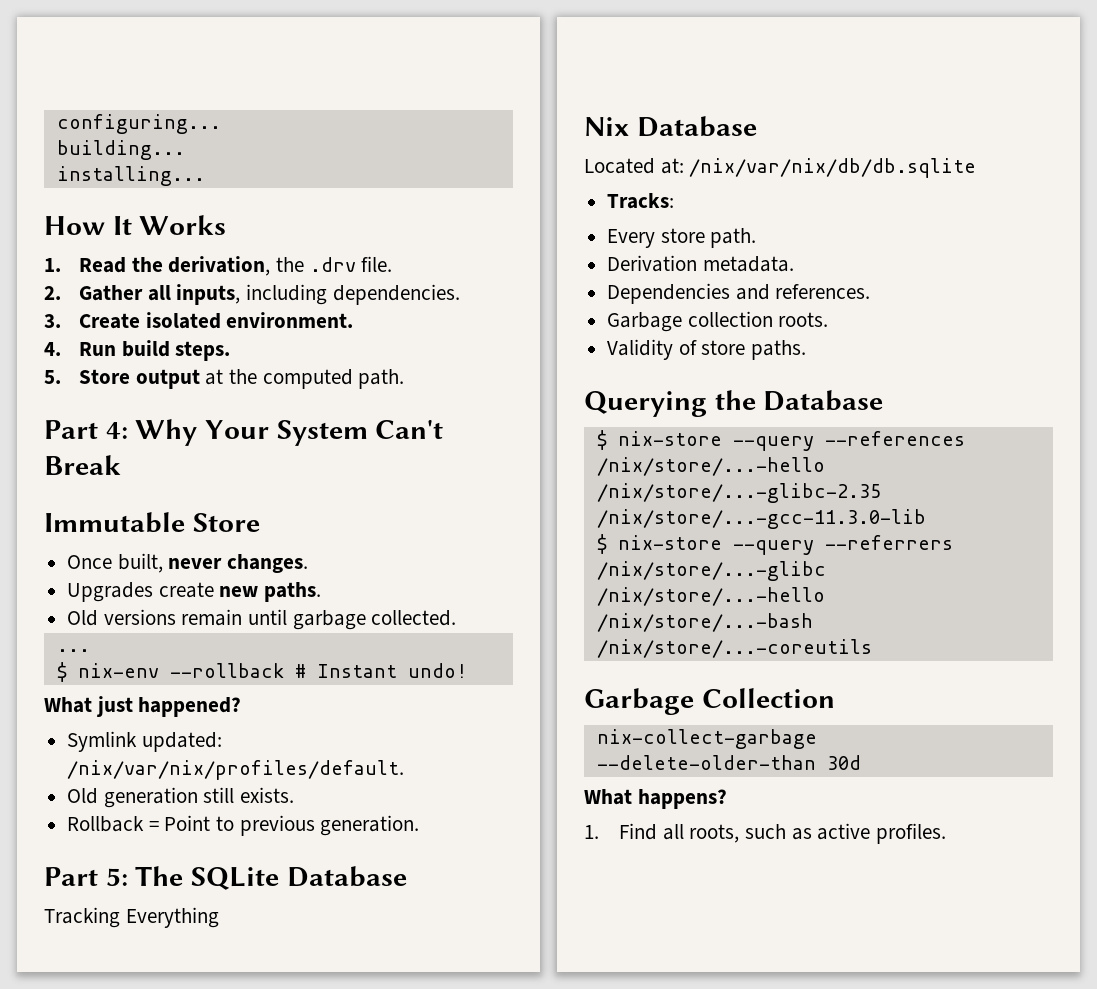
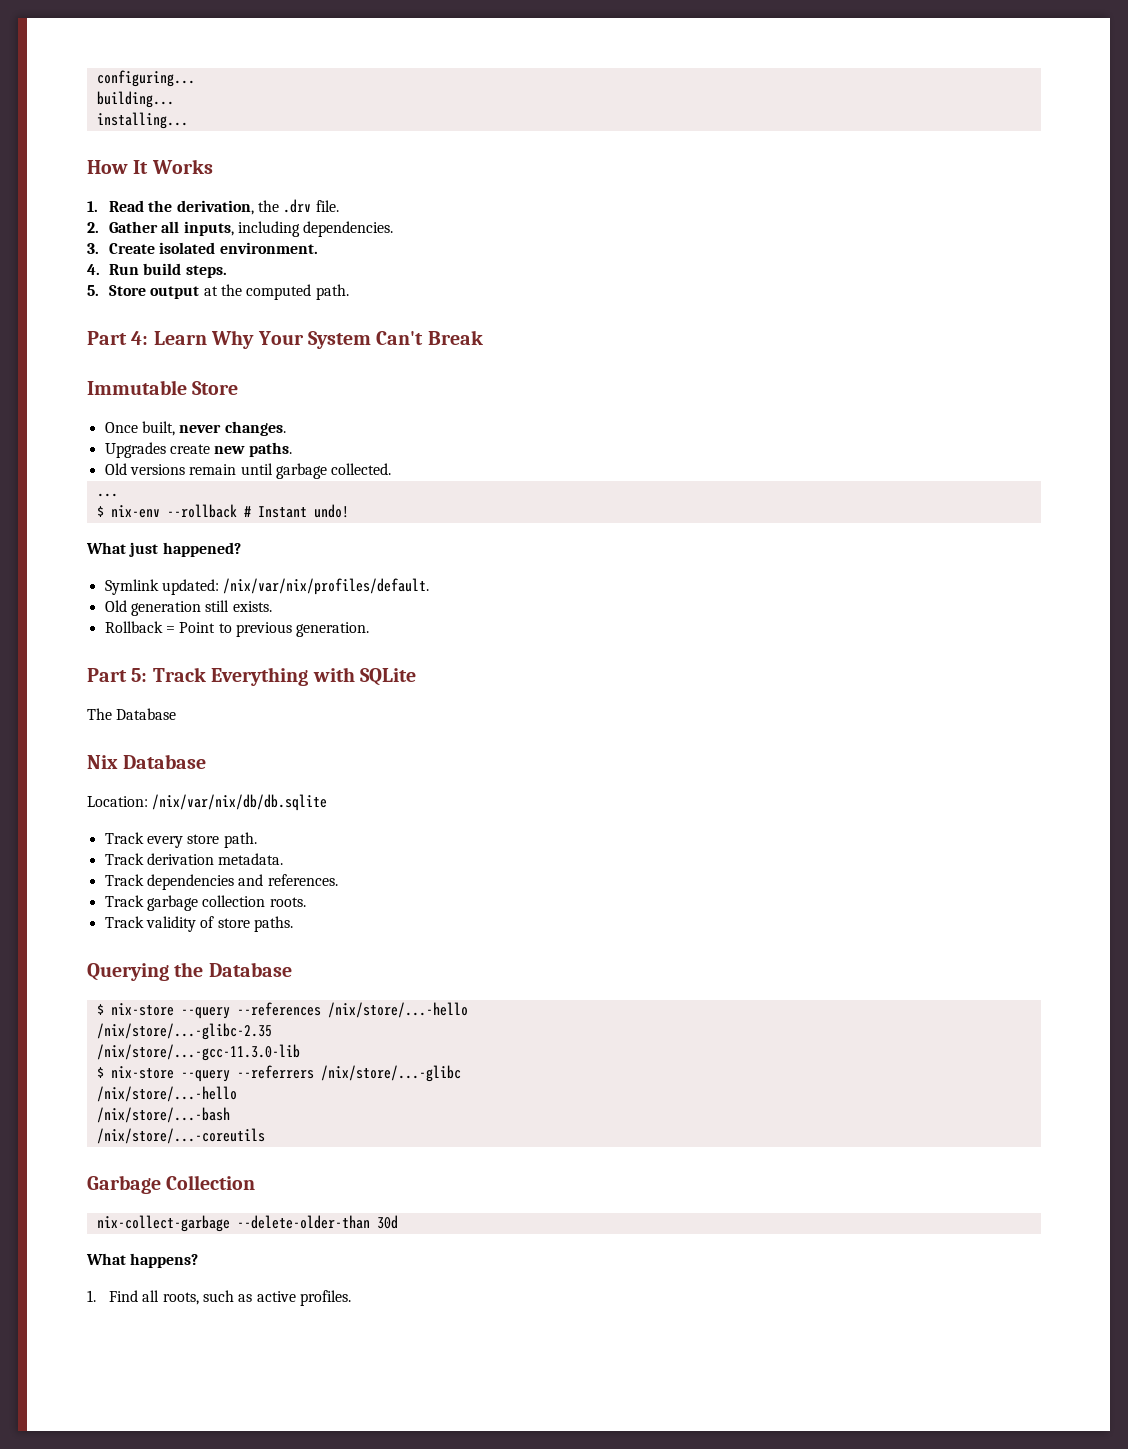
- Part 4: Why Your System Can't Break
+ Part 4: Learn Why Your System Can't Break
- Part 5: The SQLite Database
- Tracking Everything
+ Part 5: Track Everything with SQLite
+ The Database
- Located at: /nix/var/nix/db/db.sqlite
+ Location: /nix/var/nix/db/db.sqlite
- Tracks:
- Every store path.
+ Track every store path.
- Derivation metadata.
+ Track derivation metadata.
- Dependencies and references.
+ Track dependencies and references.
- Garbage collection roots.
+ Track garbage collection roots.
- Validity of store paths.
+ Track validity of store paths.

